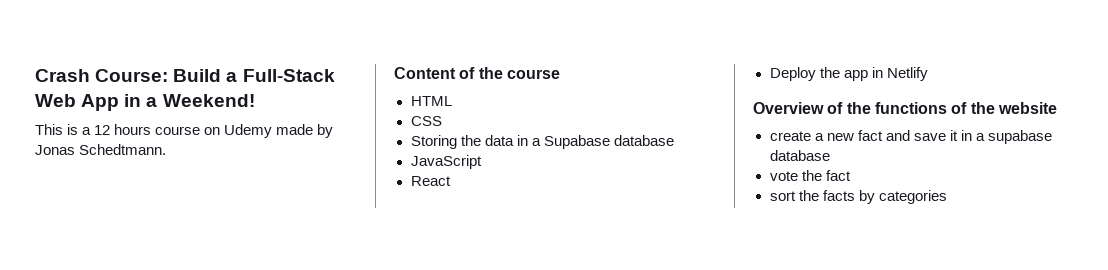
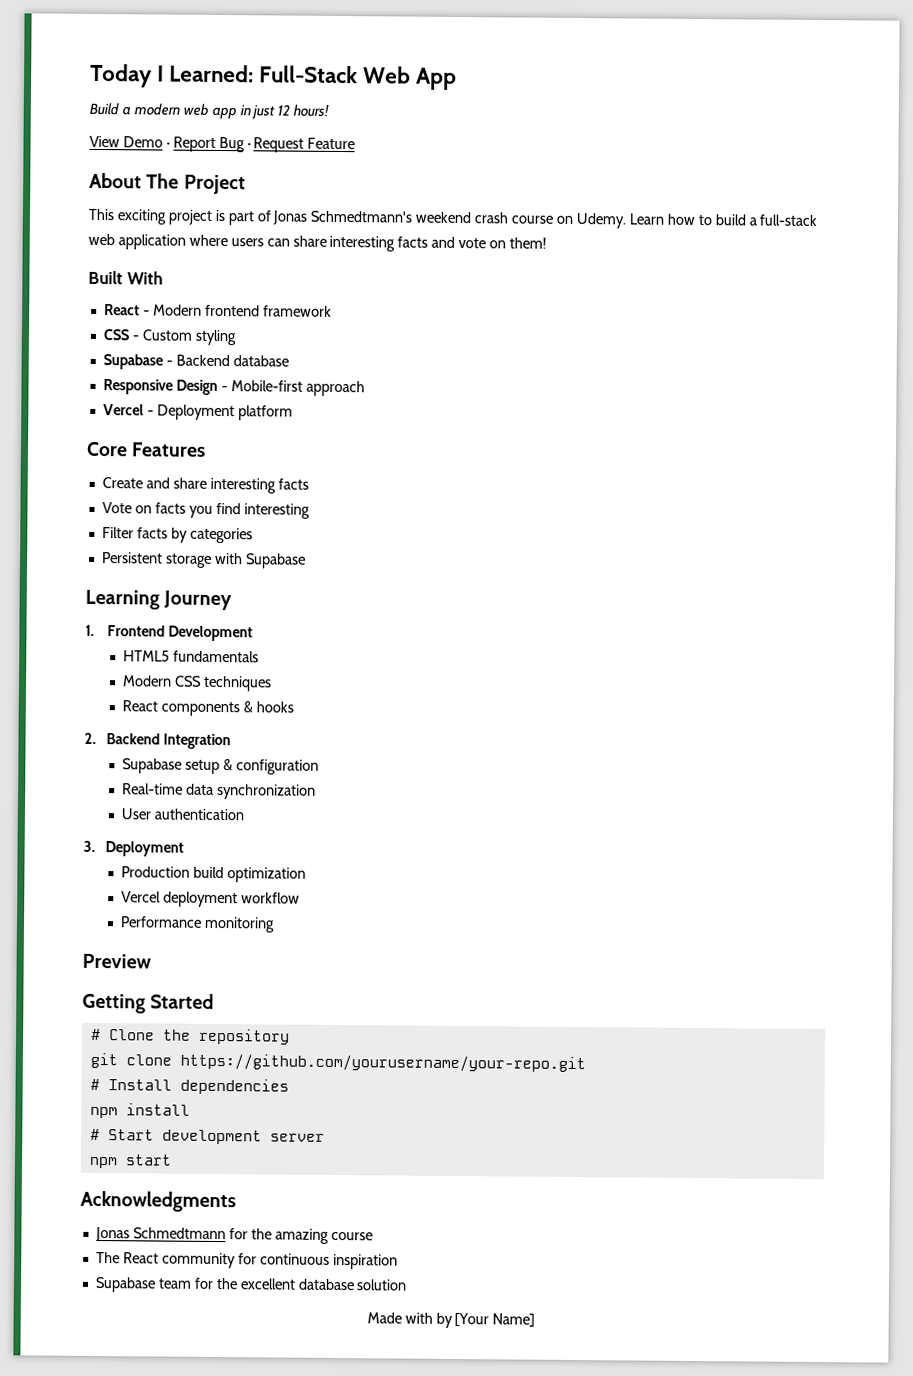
- Crash Course: Build a Full-Stack Web App in a Weekend!
- This is a 12 hours course on Udemy made by Jonas Schedtmann.
- Content of the course
- HTML
- CSS
- Storing the data in a Supabase database
- JavaScript
- React
- Deploy the app in Netlify
- Overview of the functions of the website
- create a new fact and save it in a supabase database
- vote the fact
- sort the facts by categories
+ Today I Learned: Full-Stack Web App
+ Build a modern web app in just 12 hours!
+ View Demo · Report Bug · Request Feature
+ About The Project
+ This exciting project is part of Jonas Schmedtmann's weekend crash course on Udemy. Learn how to build a full-stack web application where users can share interesting facts and vote on them!
+ Built With
+ React - Modern frontend framework
+ CSS - Custom styling
+ Supabase - Backend database
+ Responsive Design - Mobile-first approach
+ Vercel - Deployment platform
+ Core Features
+ Create and share interesting facts
+ Vote on facts you find interesting
+ Filter facts by categories
+ Persistent storage with Supabase
+ Learning Journey
+ 1. Frontend Development
+ HTML5 fundamentals
+ Modern CSS techniques
+ React components & hooks
+ 2. Backend Integration
+ Supabase setup & configuration
+ Real-time data synchronization
+ User authentication
+ 3. Deployment
+ Production build optimization
+ Vercel deployment workflow
+ Performance monitoring
+ Preview
+ Getting Started
+ # Clone the repository
+ git clone https://github.com/yourusername/your-repo.git
+ # Install dependencies
+ npm install
+ # Start development server
+ npm start
+ Acknowledgments
+ Jonas Schmedtmann for the amazing course
+ The React community for continuous inspiration
+ Supabase team for the excellent database solution
+ Made with by [Your Name]

